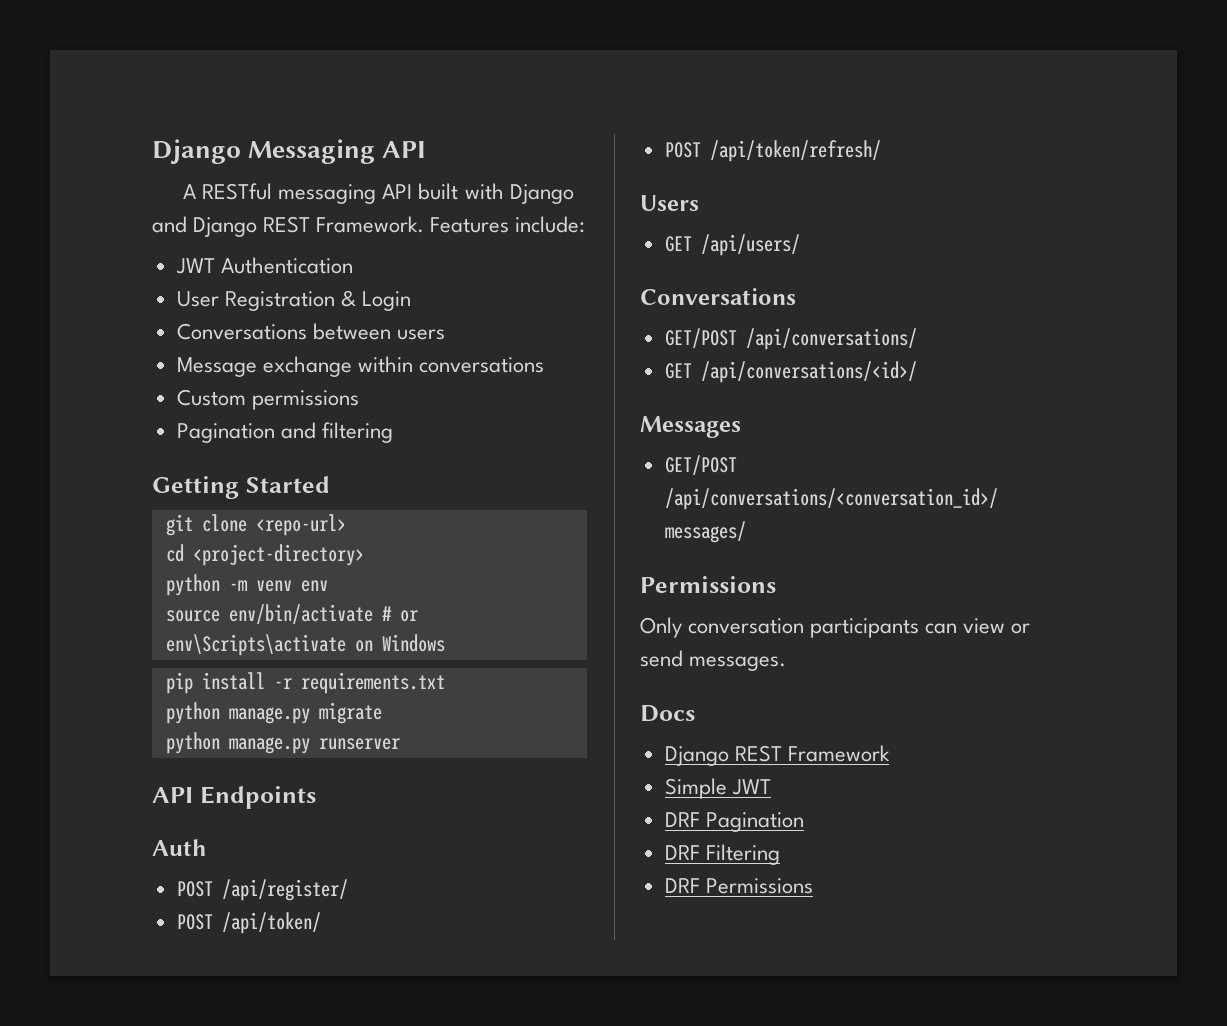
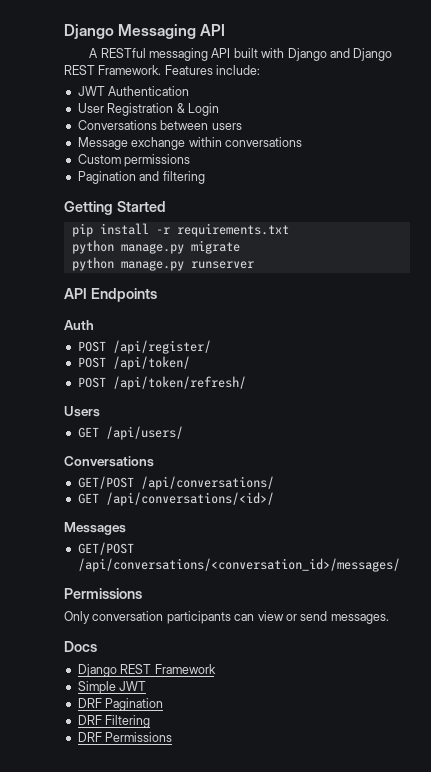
- git clone <repo-url>
- cd <project-directory>
- python -m venv env
- source env/bin/activate # or env\Scripts\activate on Windows

